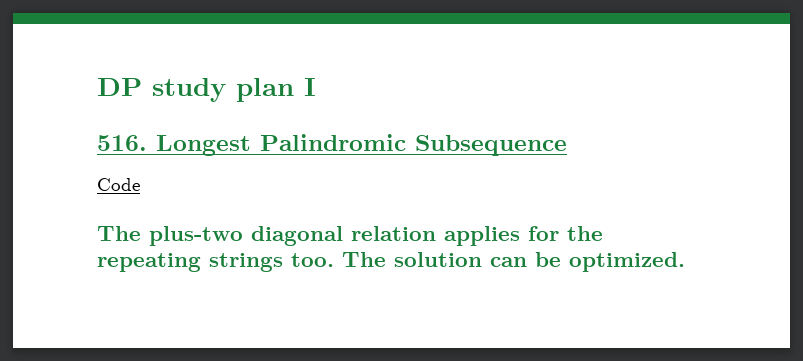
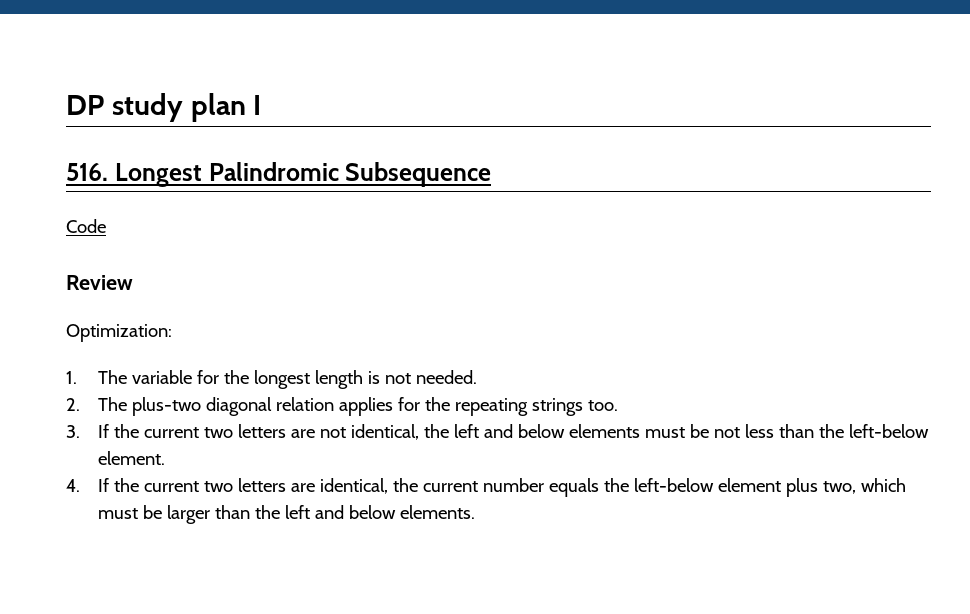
- The plus-two diagonal relation applies for the repeating strings too. The solution can be optimized.
+ Review
+ Optimization:
+ 1. The variable for the longest length is not needed.
+ 2. The plus-two diagonal relation applies for the repeating strings too.
+ 3. If the current two letters are not identical, the left and below elements must be not less than the left-below element.
+ 4. If the current two letters are identical, the current number equals the left-below element plus two, which must be larger than the left and below elements.

